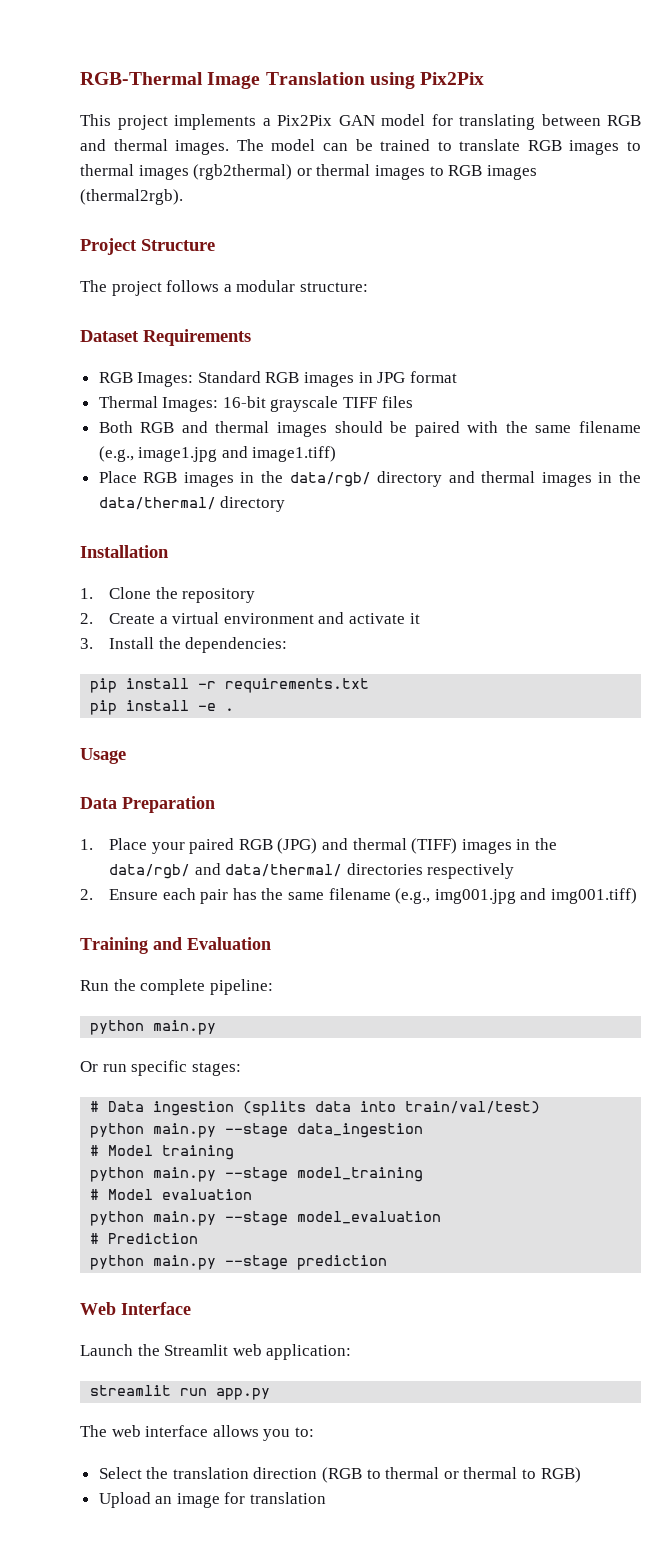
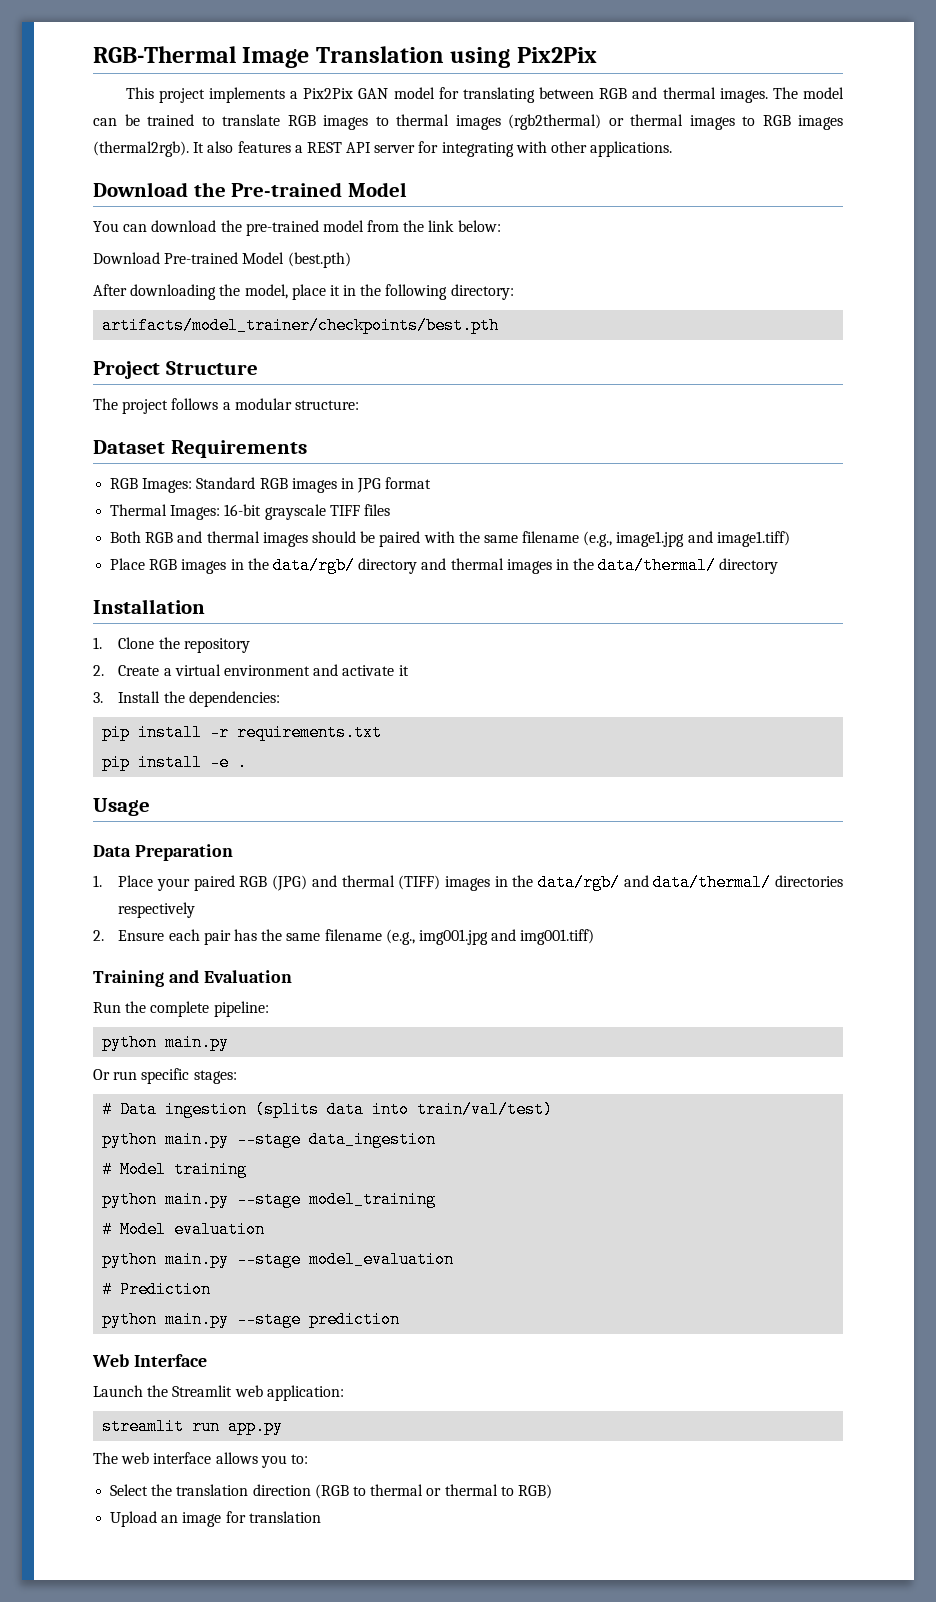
+ It also features a REST API server for integrating with other applications.
+ Download the Pre-trained Model
+ You can download the pre-trained model from the link below:
+ Download Pre-trained Model (best.pth)
+ After downloading the model, place it in the following directory:
+ artifacts/model_trainer/checkpoints/best.pth

